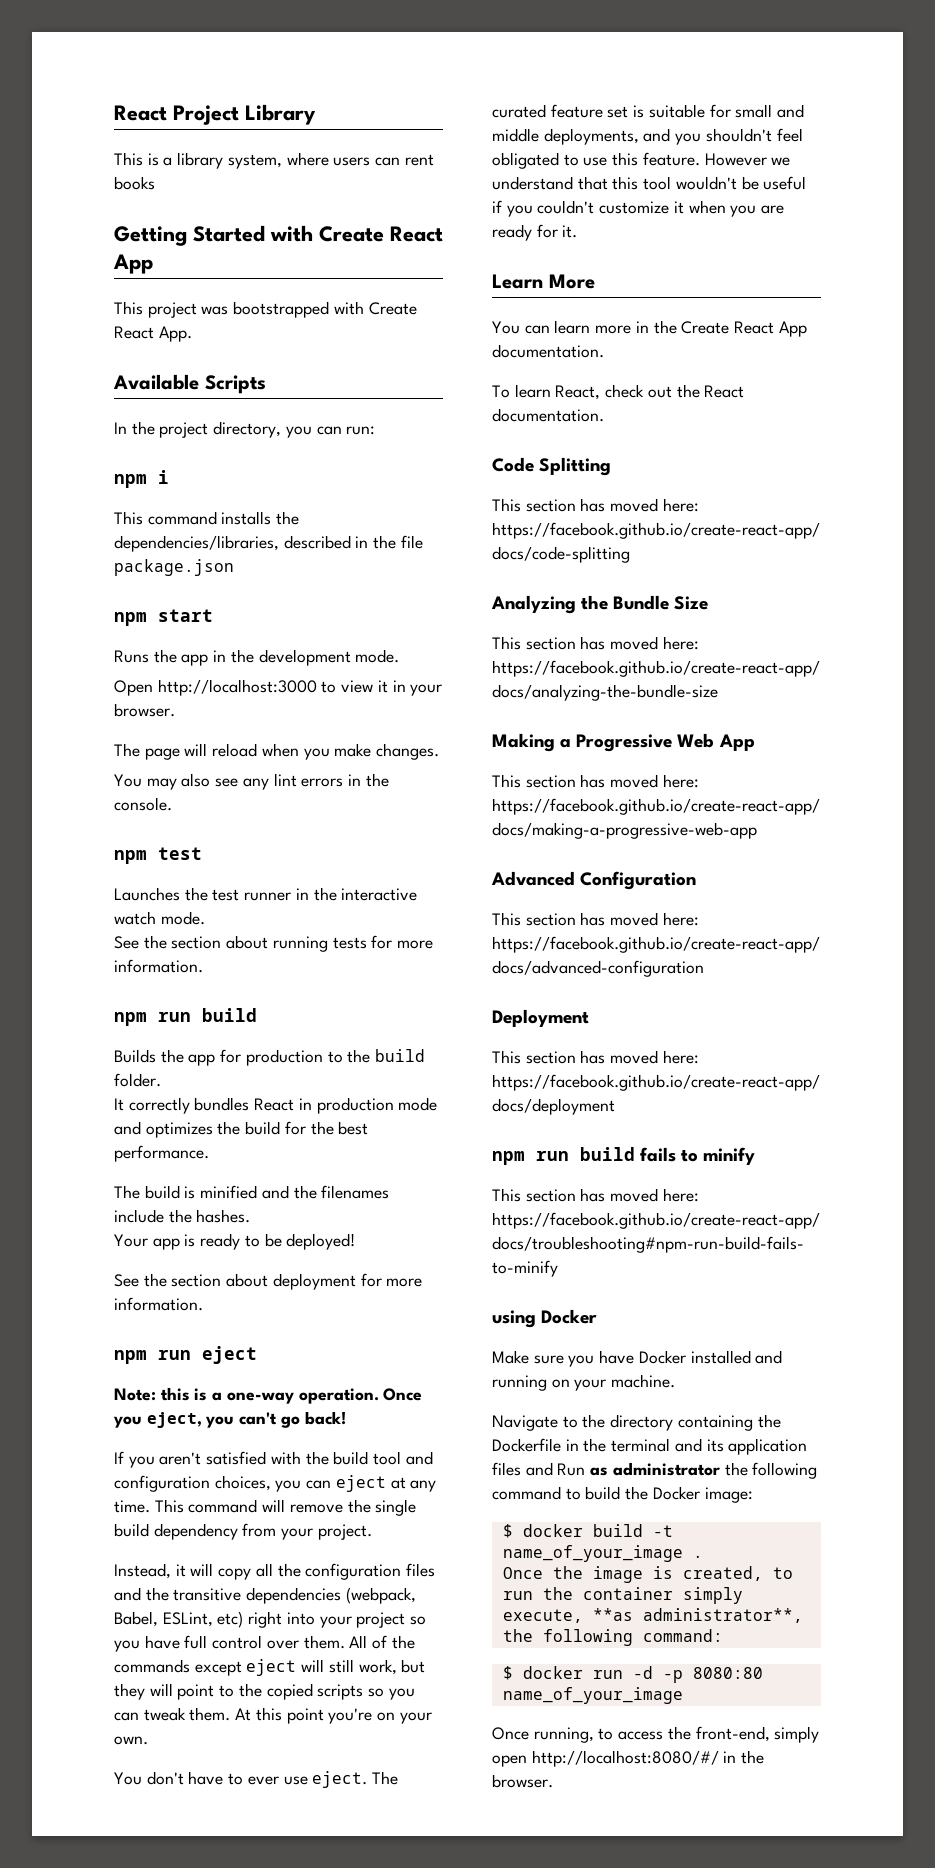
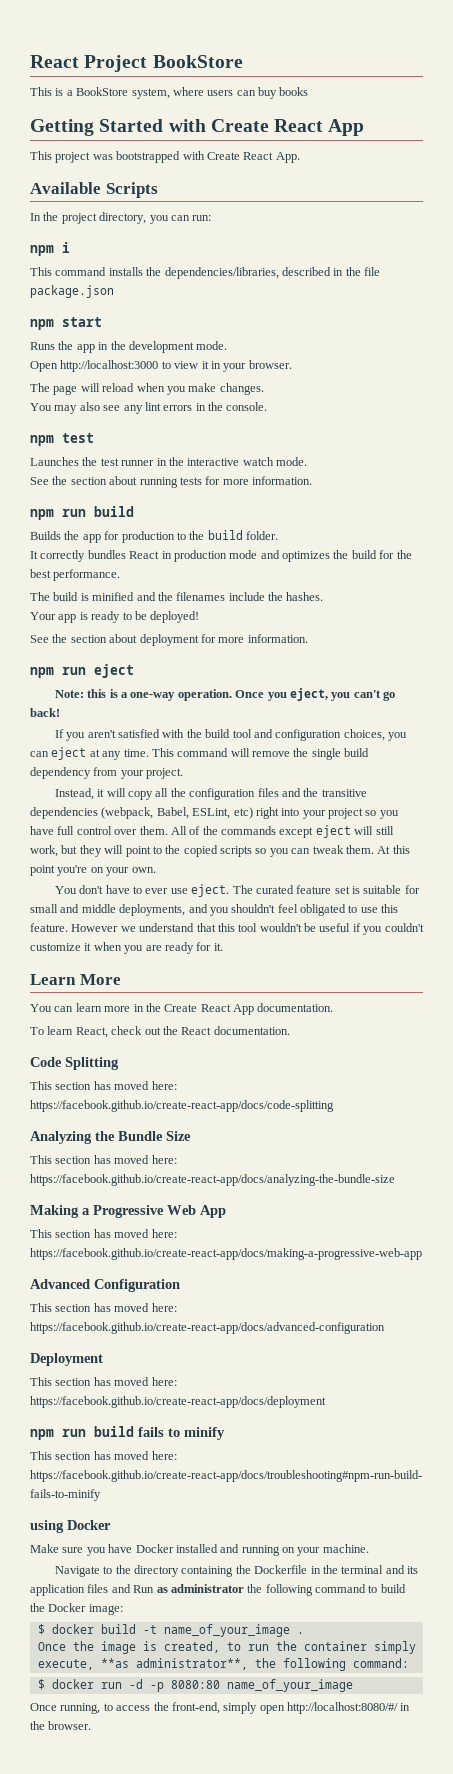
- React Project Library
+ React Project BookStore
- This is a library system, where users can rent books
+ This is a BookStore system, where users can buy books

